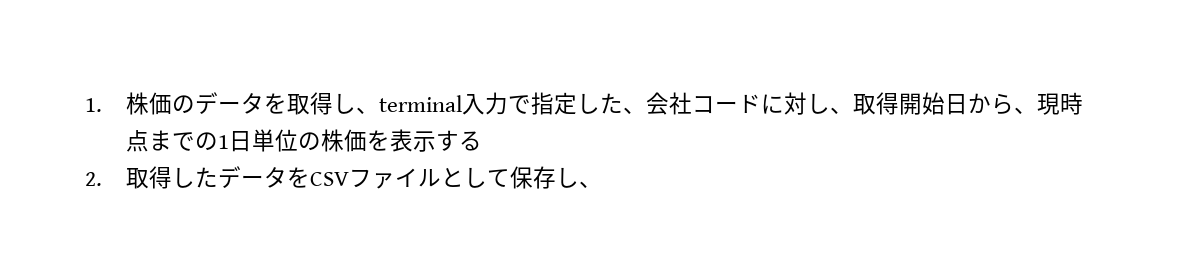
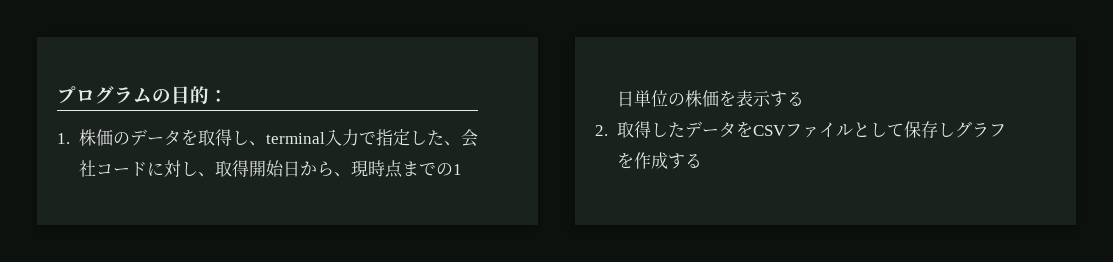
+ プログラムの目的：
- 2.取得したデータをCSVファイルとして保存し、
+ 2.取得したデータをCSVファイルとして保存しグラフを作成する

